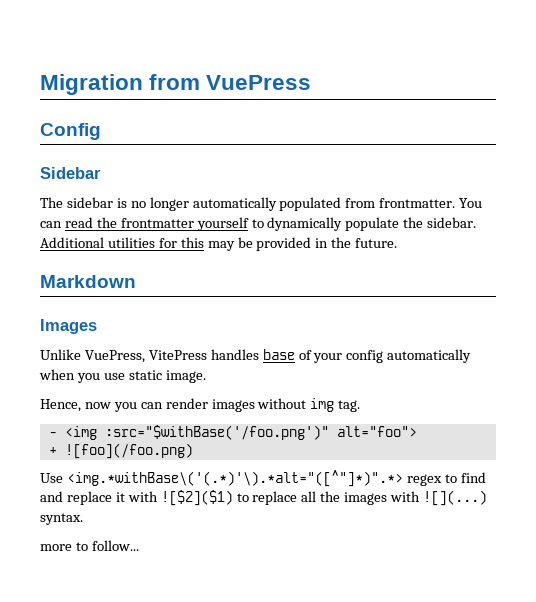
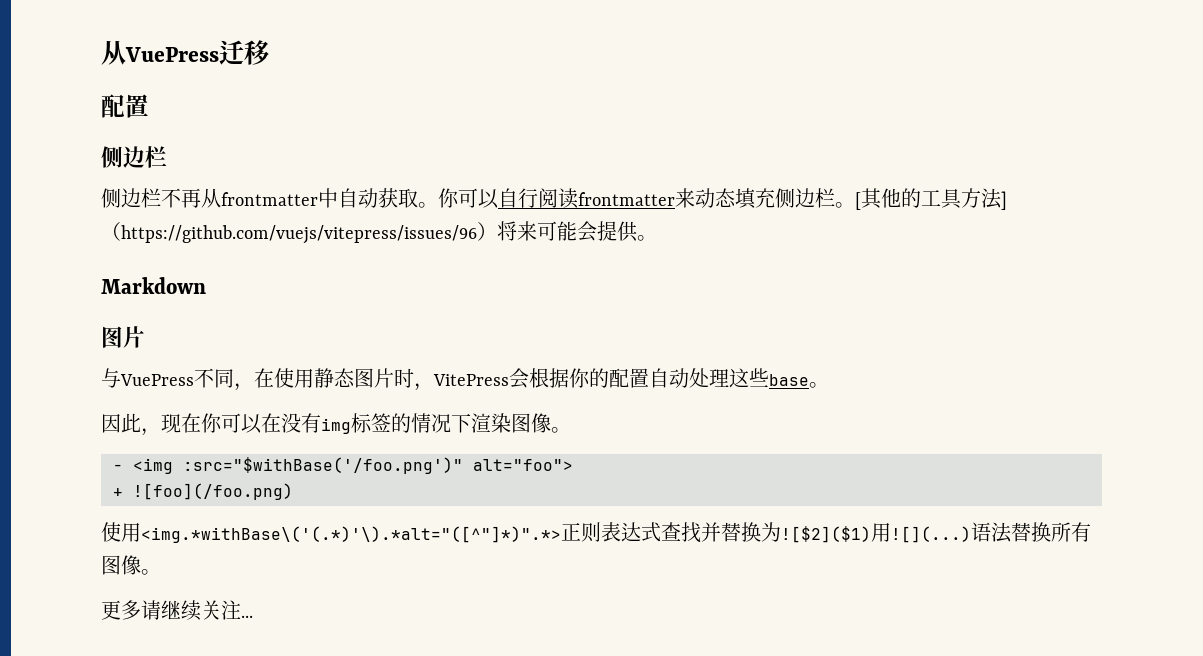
- Migration from VuePress
- Config
- Sidebar
- The sidebar is no longer automatically populated from frontmatter. You can read the frontmatter yourself to dynamically populate the sidebar. Additional utilities for this may be provided in the future.
+ 从VuePress迁移
+ 配置
+ 侧边栏
+ 侧边栏不再从frontmatter中自动获取。你可以自行阅读frontmatter来动态填充侧边栏。[其他的工具方法]（https://github.com/vuejs/vitepress/issues/96）将来可能会提供。
  Markdown
- Images
- Unlike VuePress, VitePress handles base of your config automatically when you use static image.
- Hence, now you can render images without img tag.
+ 图片
+ 与VuePress不同，在使用静态图片时，VitePress会根据你的配置自动处理这些base。
+ 因此，现在你可以在没有img标签的情况下渲染图像。
- Use <img.*withBase\('(.*)'\).*alt="([^"]*)".*> regex to find and replace it with ![$2]($1) to replace all the images with ![](...) syntax.
- more to follow...
+ 使用<img.*withBase\('(.*)'\).*alt="([^"]*)".*>正则表达式查找并替换为![$2]($1)用![](...)语法替换所有图像。
+ 更多请继续关注...

